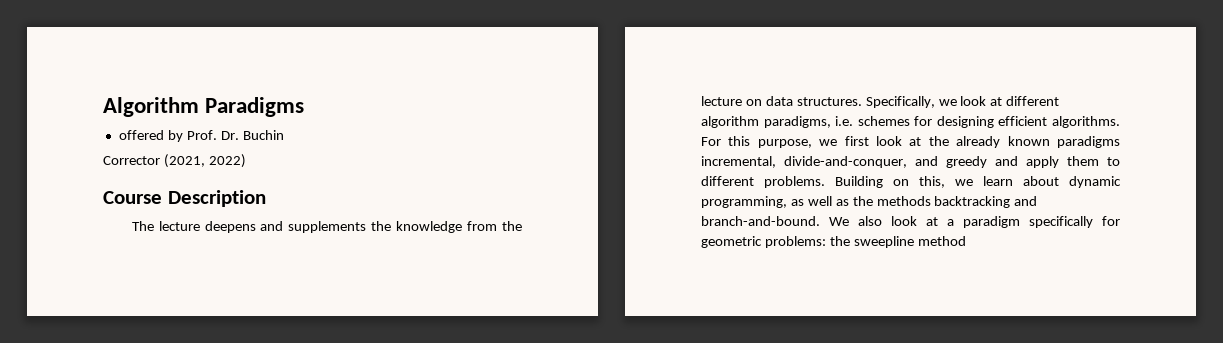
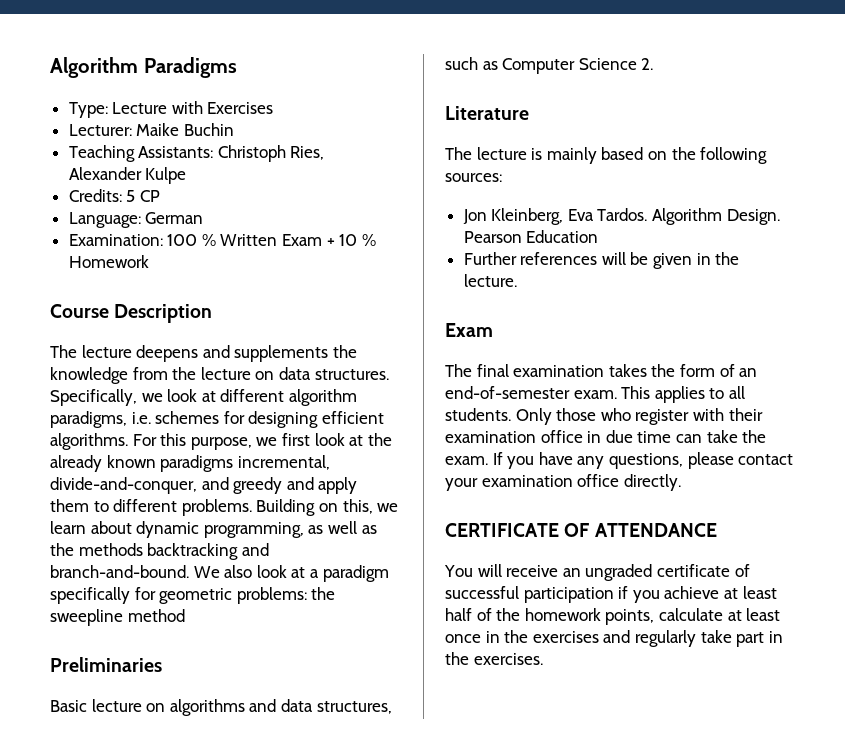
- offered by Prof. Dr. Buchin
- Corrector (2021, 2022)
+ Type: Lecture with Exercises
+ Lecturer: Maike Buchin
+ Teaching Assistants: Christoph Ries, Alexander Kulpe
+ Credits: 5 CP
+ Language: German
+ Examination: 100 % Written Exam + 10 % Homework
+ Preliminaries
+ Basic lecture on algorithms and data structures, such as Computer Science 2.
+ Literature
+ The lecture is mainly based on the following sources:
+ Jon Kleinberg, Eva Tardos. Algorithm Design. Pearson Education
+ Further references will be given in the lecture.
+ Exam
+ The final examination takes the form of an end-of-semester exam. This applies to all students. Only those who register with their examination office in due time can take the exam. If you have any questions, please contact your examination office directly.
+ CERTIFICATE OF ATTENDANCE
+ You will receive an ungraded certificate of successful participation if you achieve at least half of the homework points, calculate at least once in the exercises and regularly take part in the exercises.

